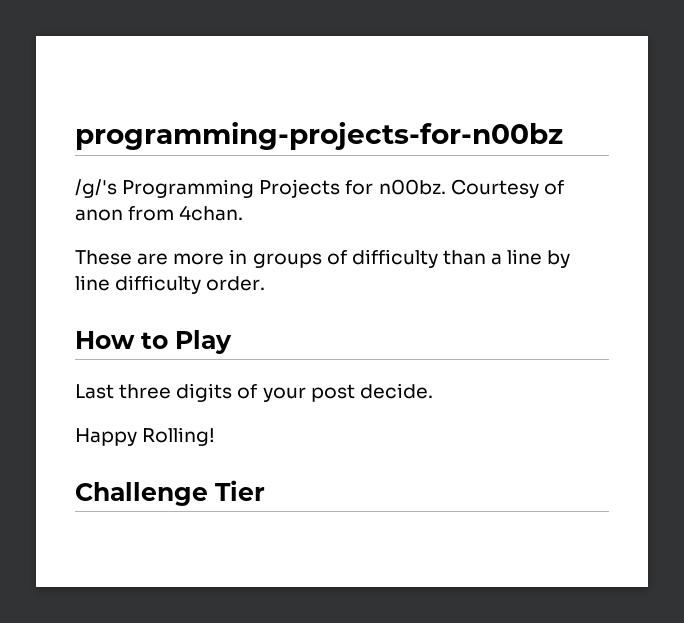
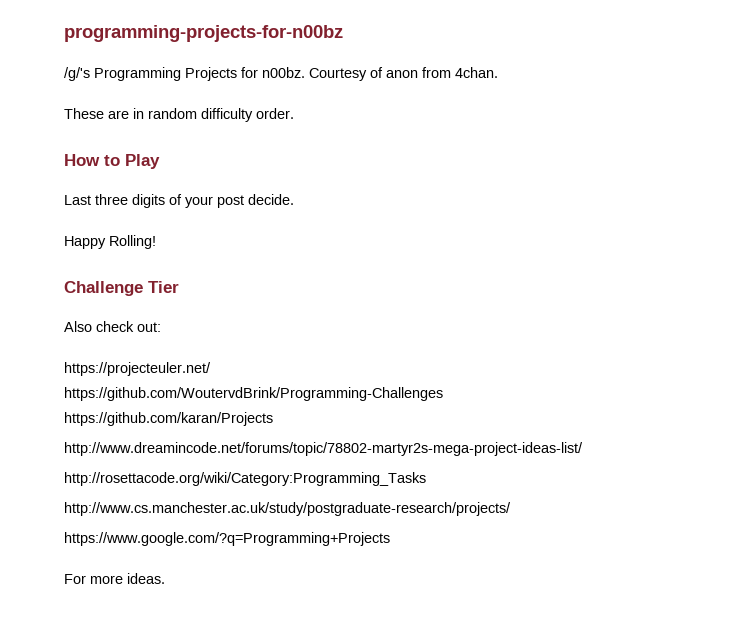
- These are more in groups of difficulty than a line by line difficulty order.
+ These are in random difficulty order.
+ Also check out:
+ https://projecteuler.net/
+ https://github.com/WoutervdBrink/Programming-Challenges
+ https://github.com/karan/Projects
+ http://www.dreamincode.net/forums/topic/78802-martyr2s-mega-project-ideas-list/
+ http://rosettacode.org/wiki/Category:Programming_Tasks
+ http://www.cs.manchester.ac.uk/study/postgraduate-research/projects/
+ https://www.google.com/?q=Programming+Projects
+ For more ideas.

